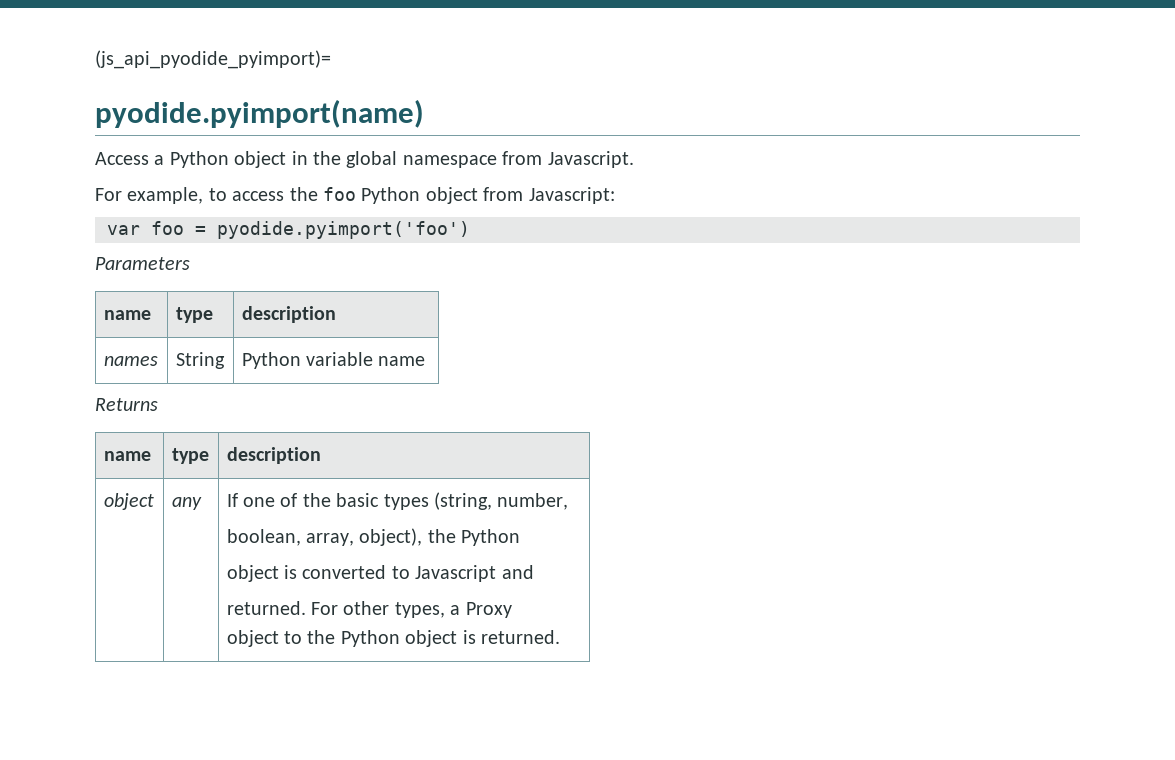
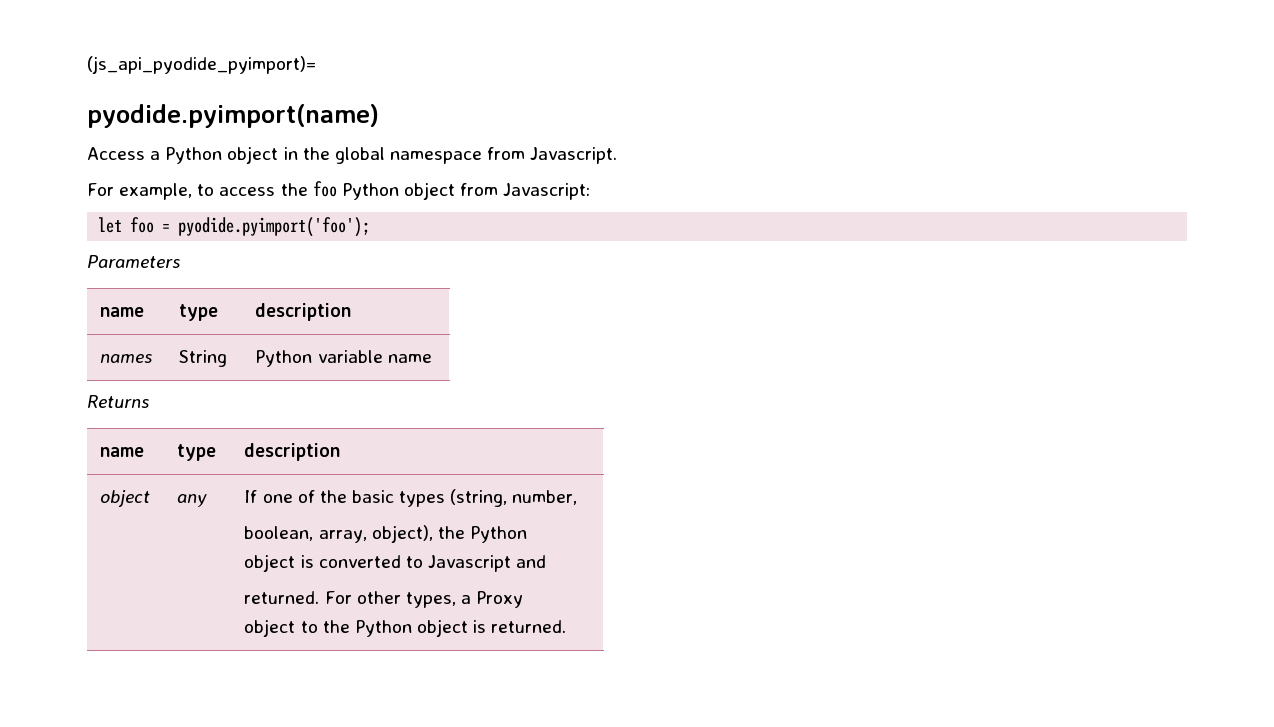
- var foo = pyodide.pyimport('foo')
+ let foo = pyodide.pyimport('foo');

